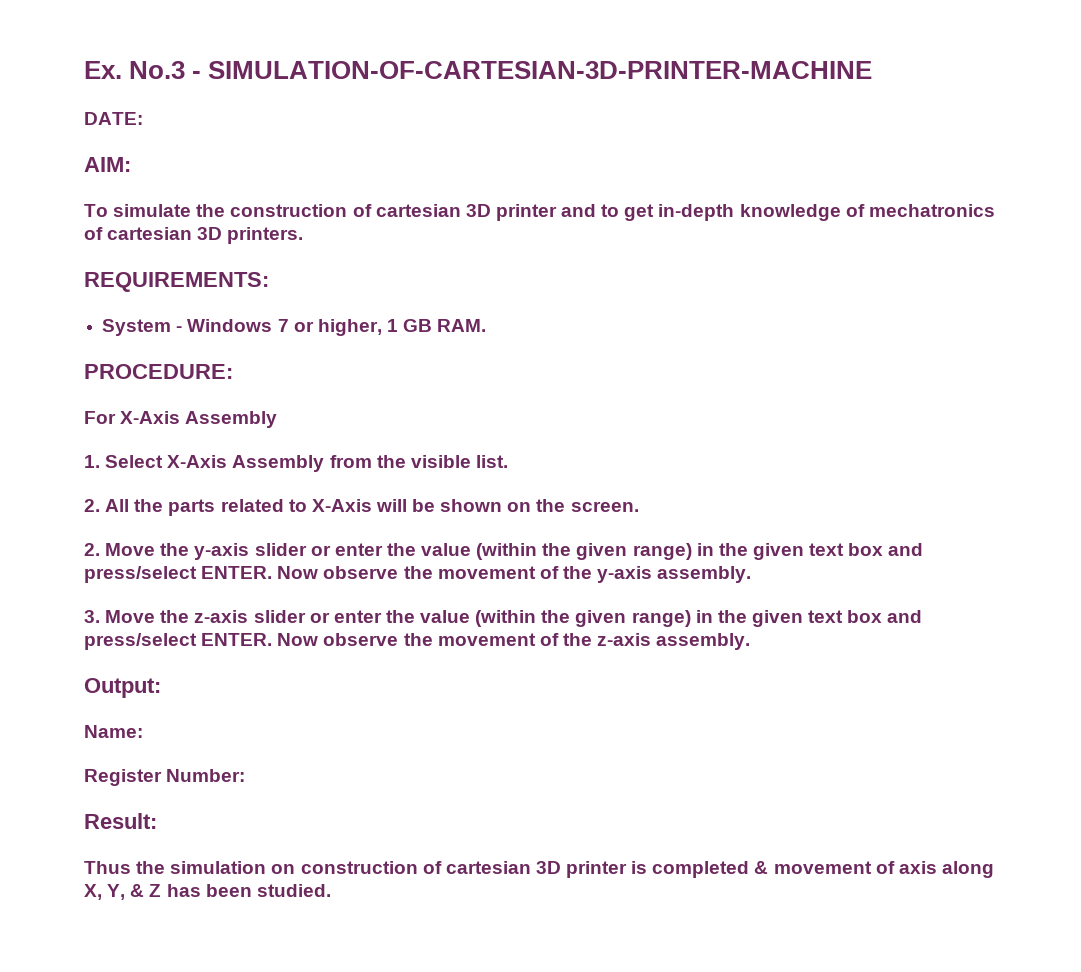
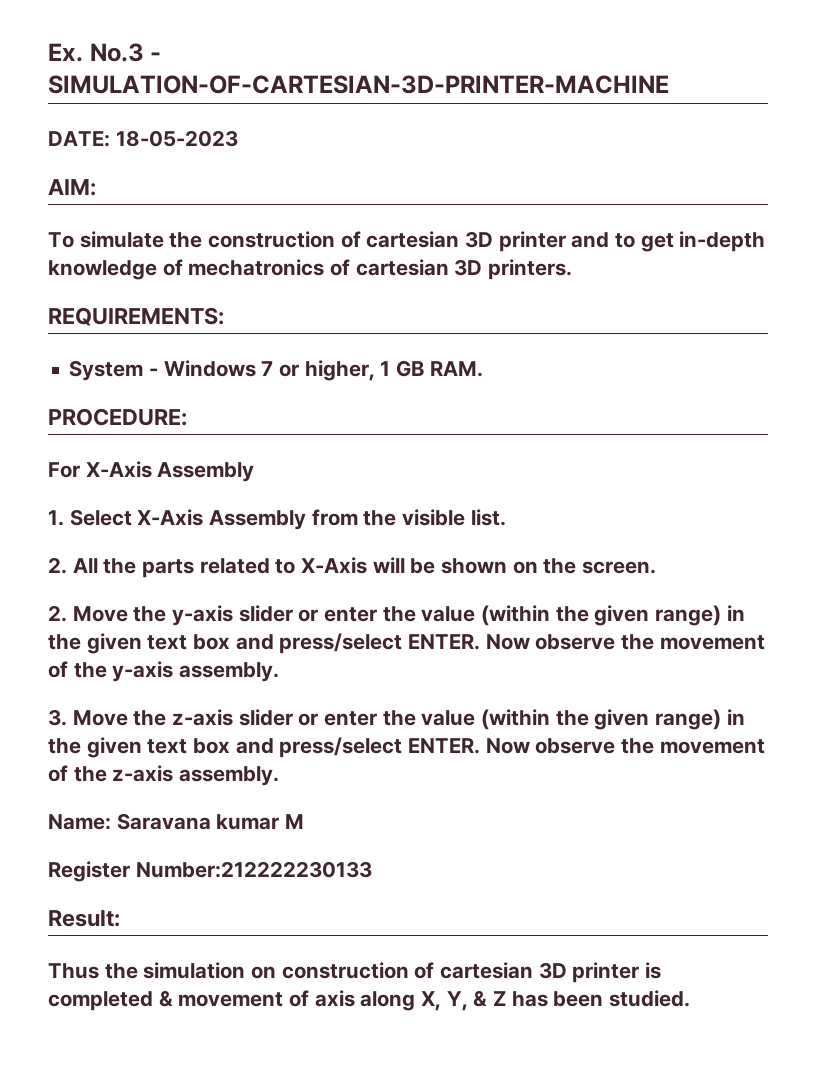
- DATE:
+ DATE: 18-05-2023
- Output:
- Name:
+ Name: Saravana kumar M
- Register Number:
+ Register Number:212222230133

